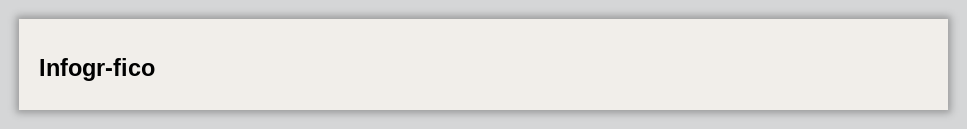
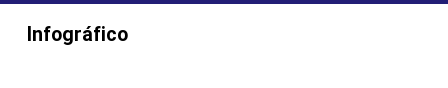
- Infogr-fico
+ Infográfico

